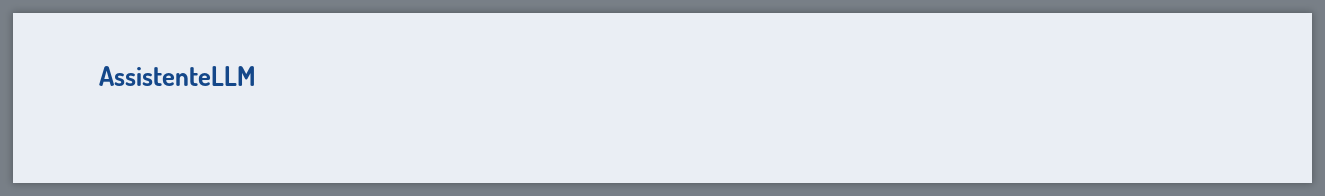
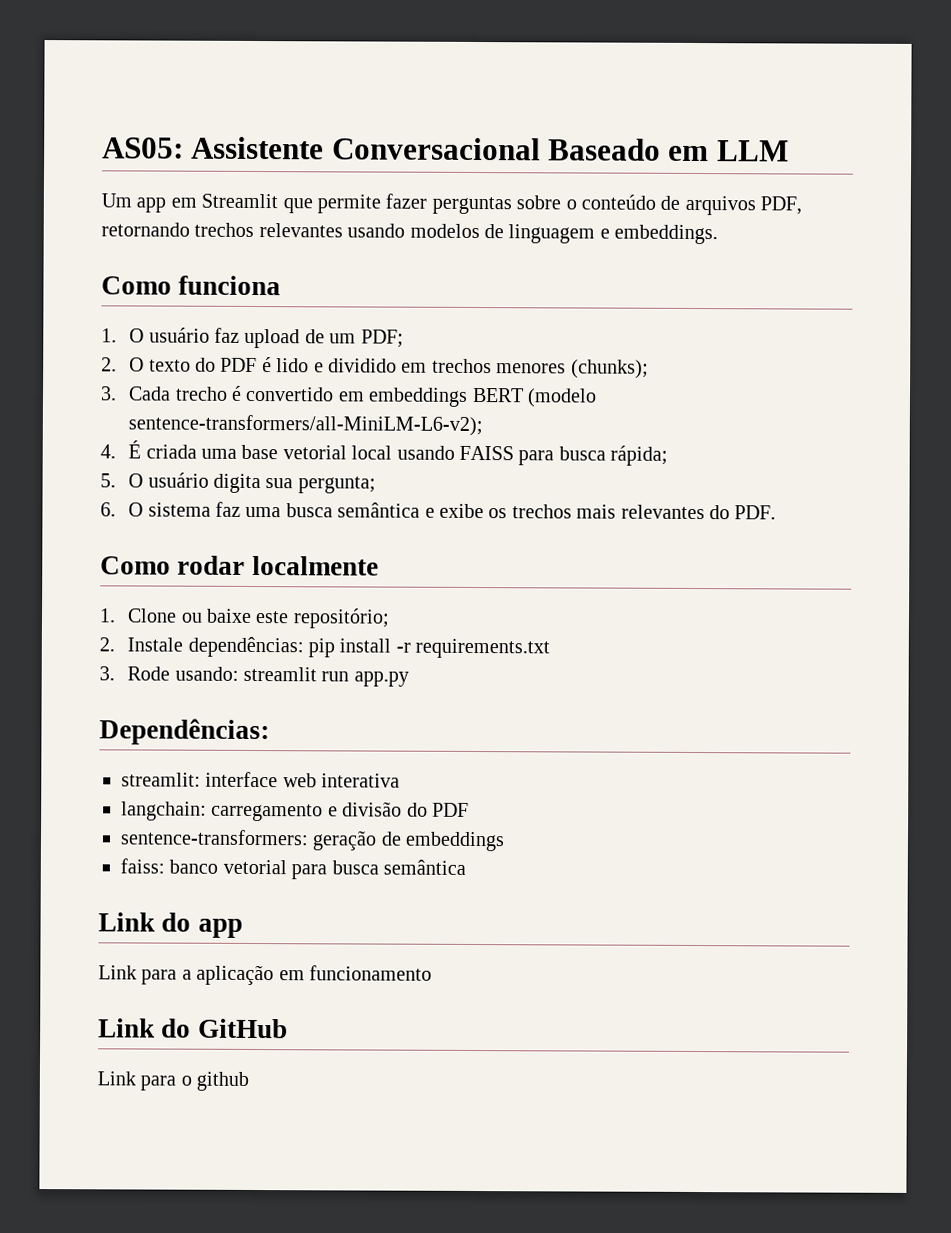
- AssistenteLLM
+ AS05: Assistente Conversacional Baseado em LLM
+ Um app em Streamlit que permite fazer perguntas sobre o conteúdo de arquivos PDF, retornando trechos relevantes usando modelos de linguagem e embeddings.
+ Como funciona
+ 1. O usuário faz upload de um PDF;
+ 2. O texto do PDF é lido e dividido em trechos menores (chunks);
+ 3. Cada trecho é convertido em embeddings BERT (modelo sentence-transformers/all-MiniLM-L6-v2);
+ 4. É criada uma base vetorial local usando FAISS para busca rápida;
+ 5. O usuário digita sua pergunta;
+ 6. O sistema faz uma busca semântica e exibe os trechos mais relevantes do PDF.
+ Como rodar localmente
+ 1. Clone ou baixe este repositório;
+ 2. Instale dependências: pip install -r requirements.txt
+ 3. Rode usando: streamlit run app.py
+ Dependências:
+ streamlit: interface web interativa
+ langchain: carregamento e divisão do PDF
+ sentence-transformers: geração de embeddings
+ faiss: banco vetorial para busca semântica
+ Link do app
+ Link para a aplicação em funcionamento
+ Link do GitHub
+ Link para o github

